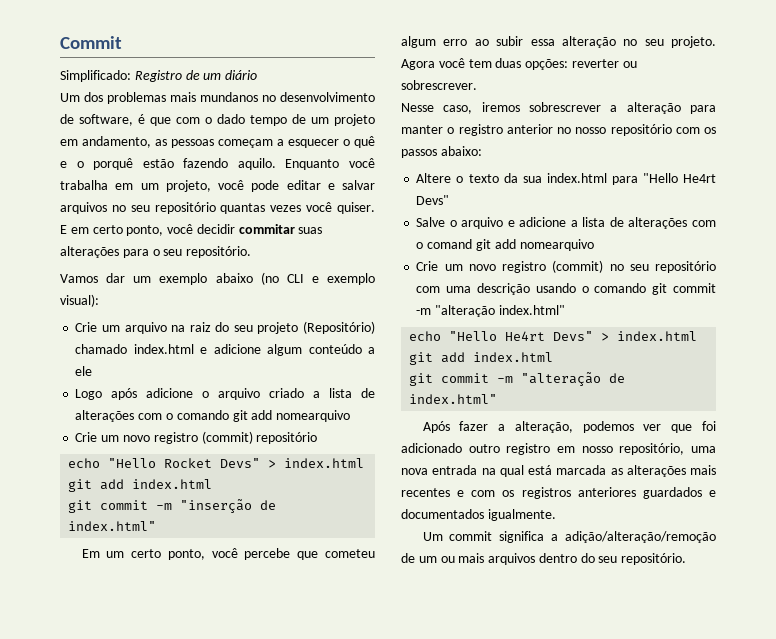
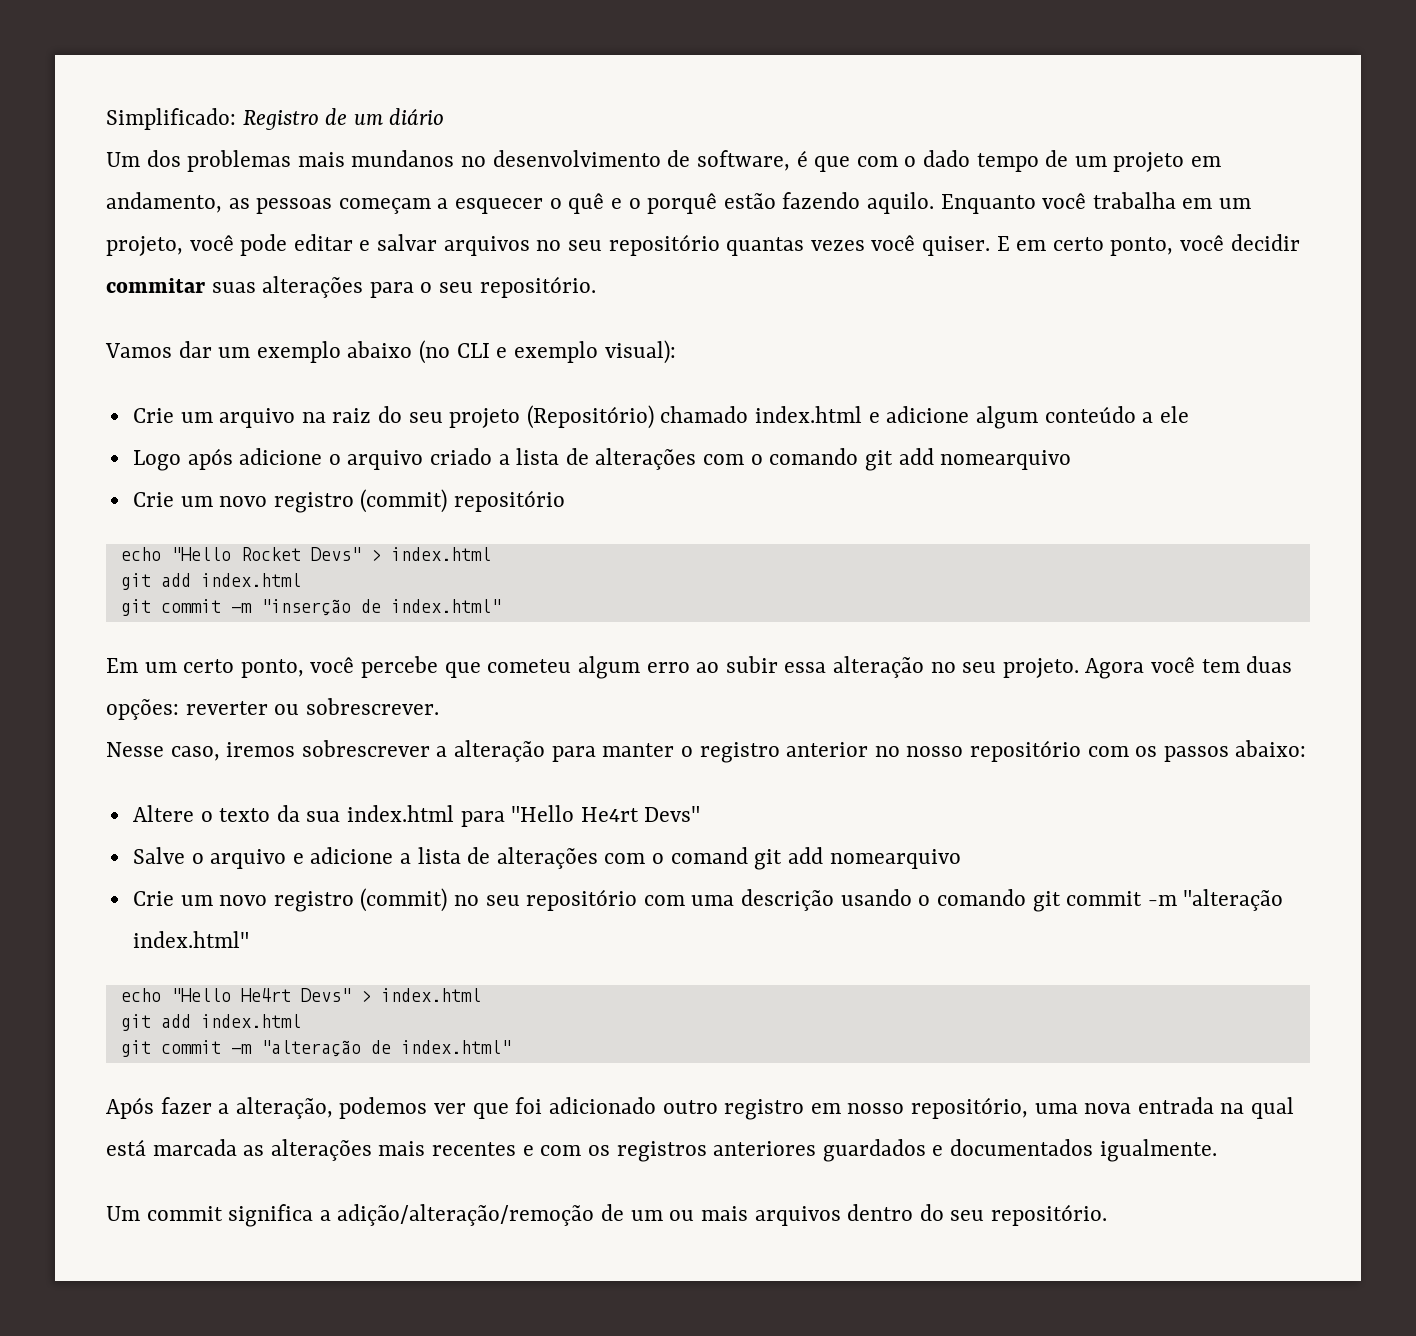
- Commit

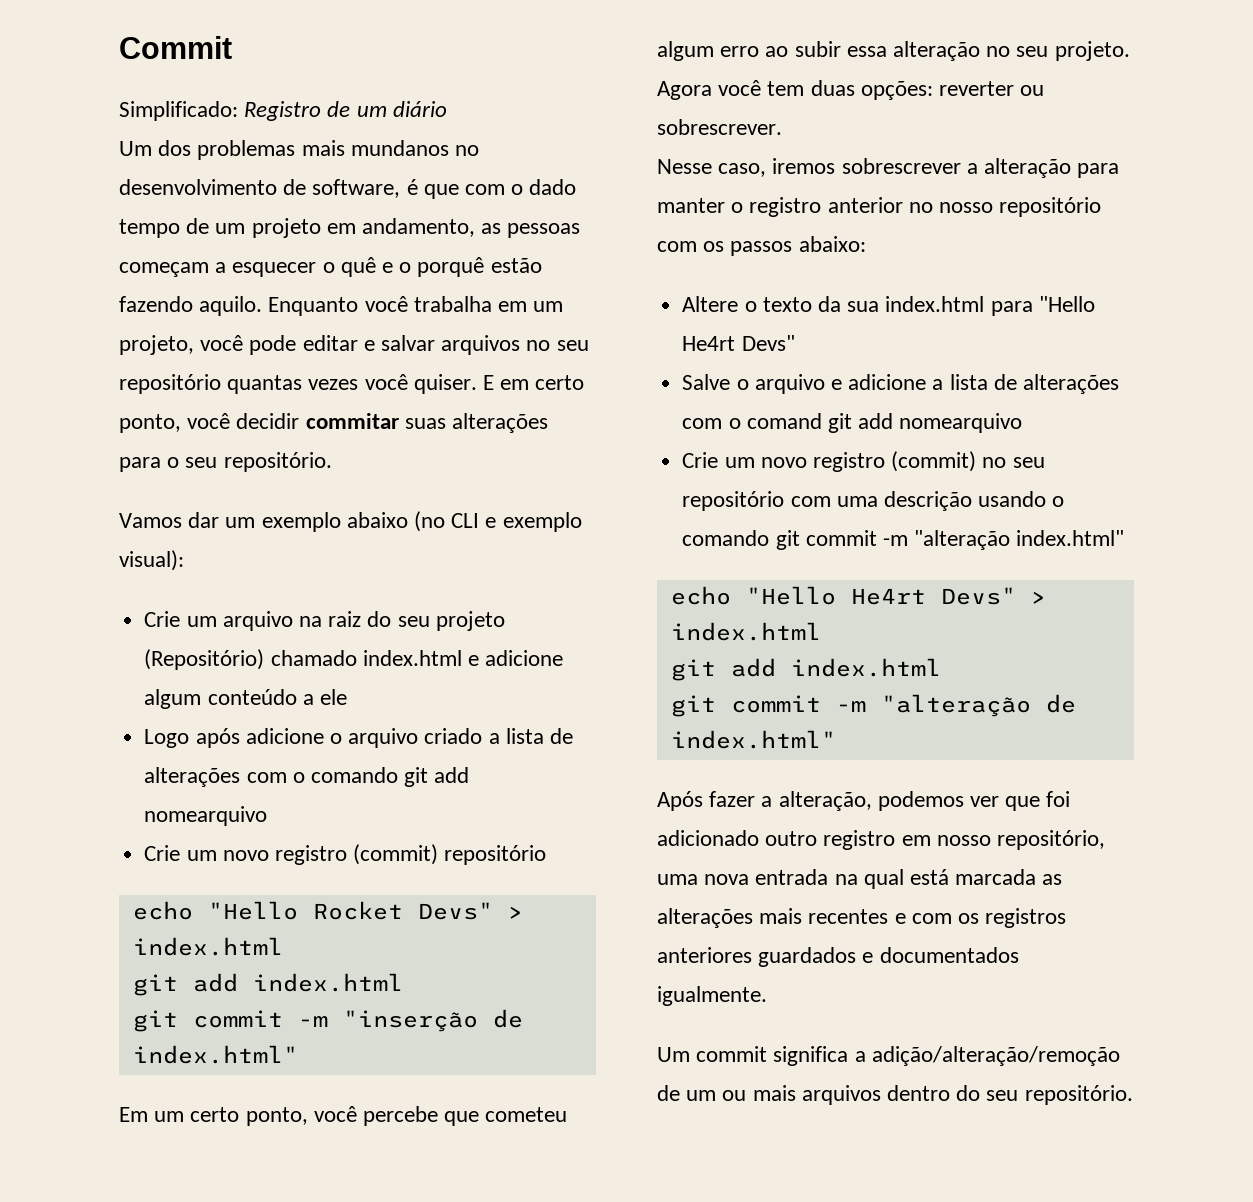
+ Commit

